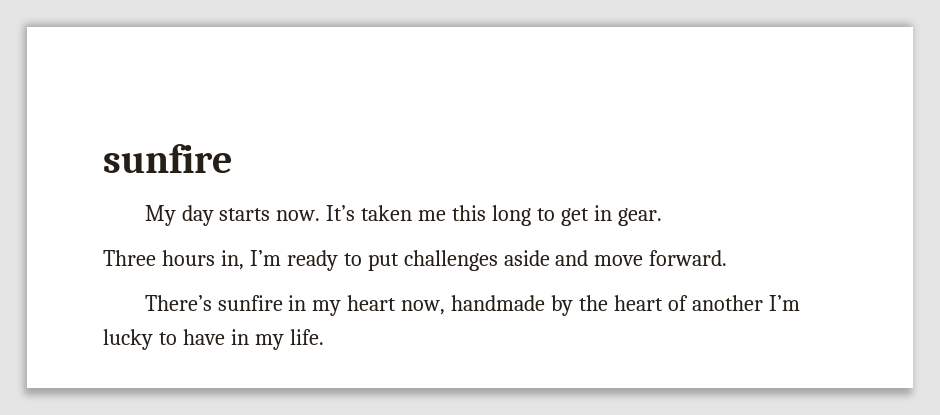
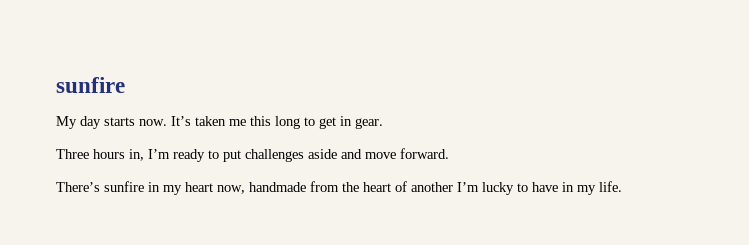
- There’s sunfire in my heart now, handmade by the heart of another I’m lucky to have in my life.
+ There’s sunfire in my heart now, handmade from the heart of another I’m lucky to have in my life.

